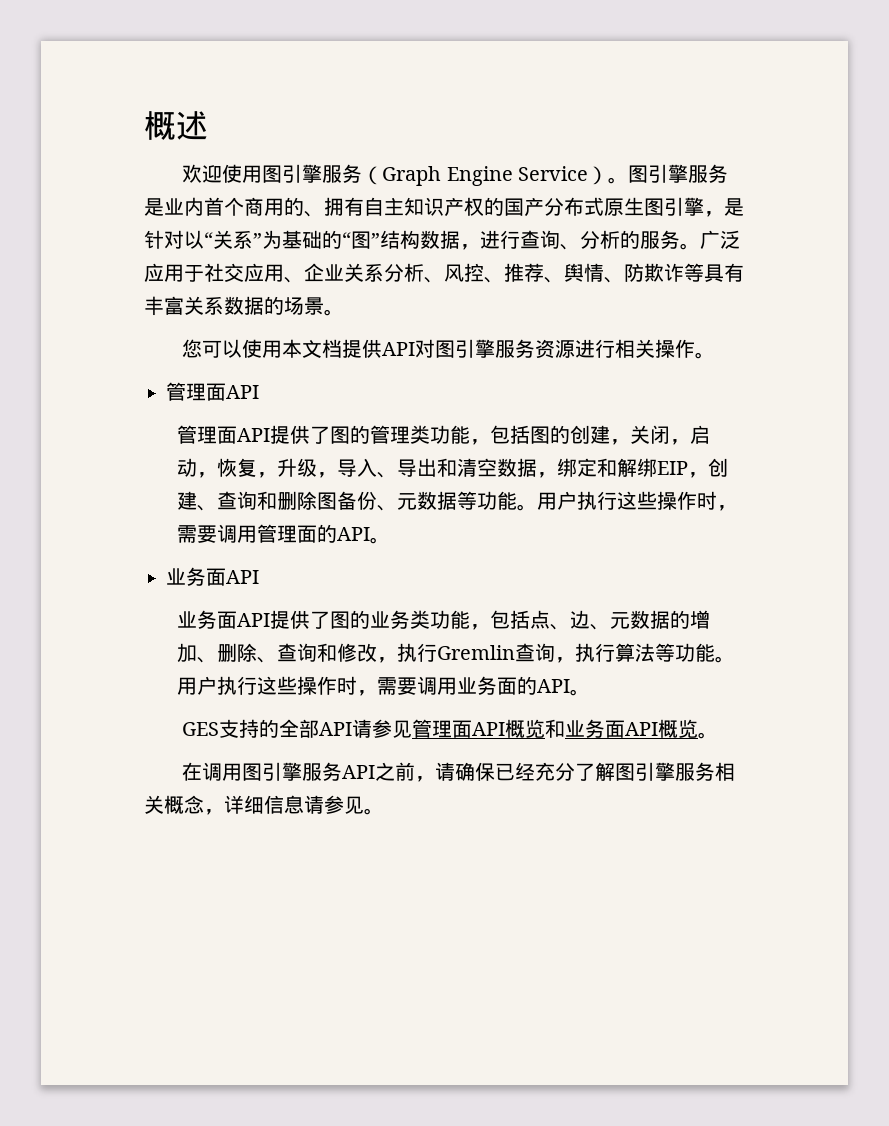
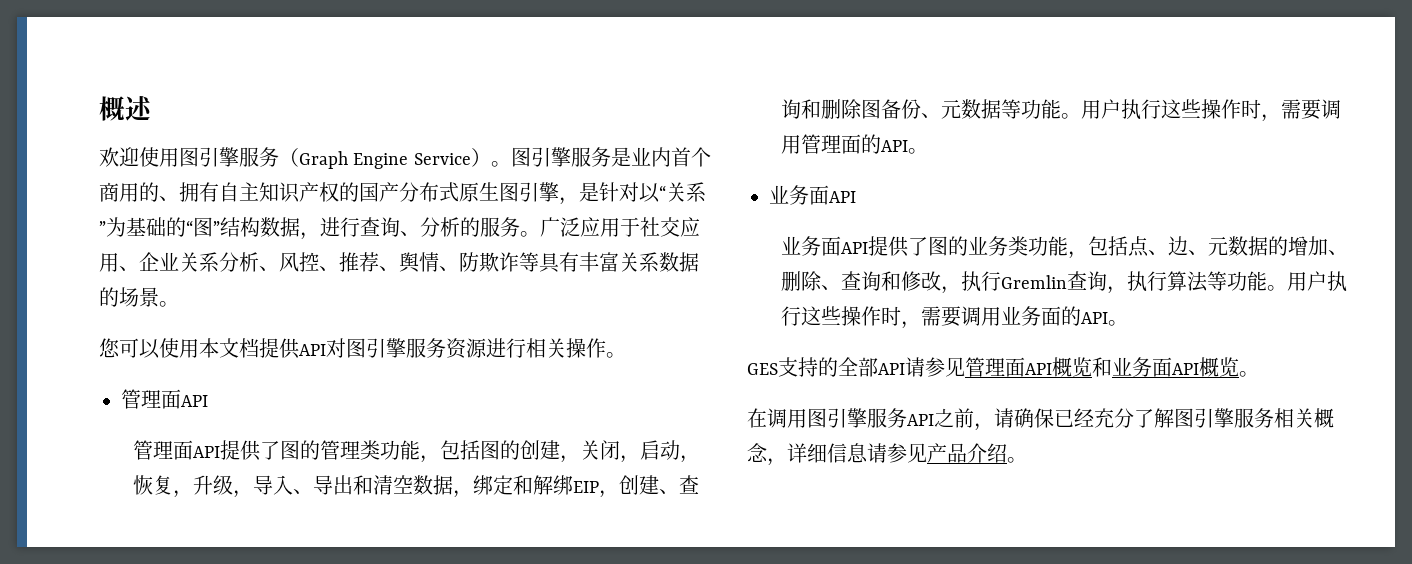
- 在调用图引擎服务API之前，请确保已经充分了解图引擎服务相关概念，详细信息请参见。
+ 在调用图引擎服务API之前，请确保已经充分了解图引擎服务相关概念，详细信息请参见产品介绍。

